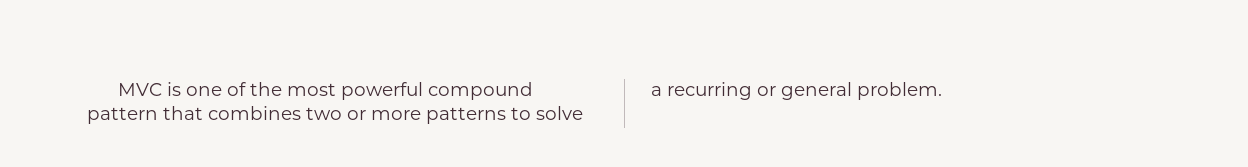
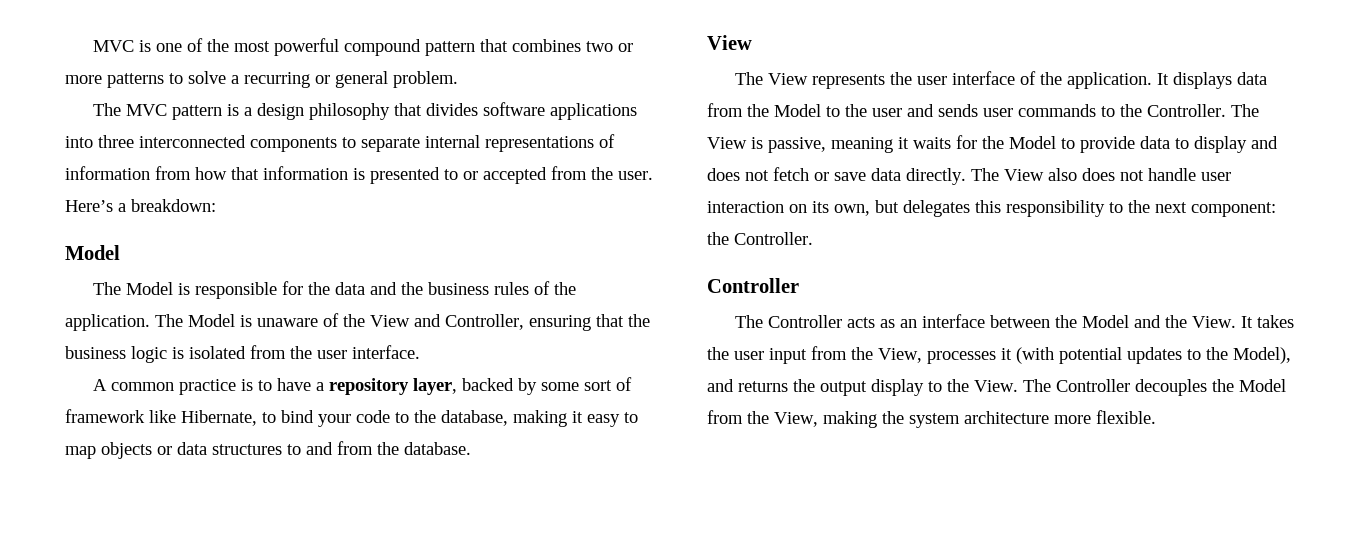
+ The MVC pattern is a design philosophy that divides software applications into three interconnected components to separate internal representations of information from how that information is presented to or accepted from the user. Here’s a breakdown:
+ Model
+ The Model is responsible for the data and the business rules of the application. The Model is unaware of the View and Controller, ensuring that the business logic is isolated from the user interface.
+ A common practice is to have a repository layer, backed by some sort of framework like Hibernate, to bind your code to the database, making it easy to map objects or data structures to and from the database.
+ View
+ The View represents the user interface of the application. It displays data from the Model to the user and sends user commands to the Controller. The View is passive, meaning it waits for the Model to provide data to display and does not fetch or save data directly. The View also does not handle user interaction on its own, but delegates this responsibility to the next component: the Controller.
+ Controller
+ The Controller acts as an interface between the Model and the View. It takes the user input from the View, processes it (with potential updates to the Model), and returns the output display to the View. The Controller decouples the Model from the View, making the system architecture more flexible.

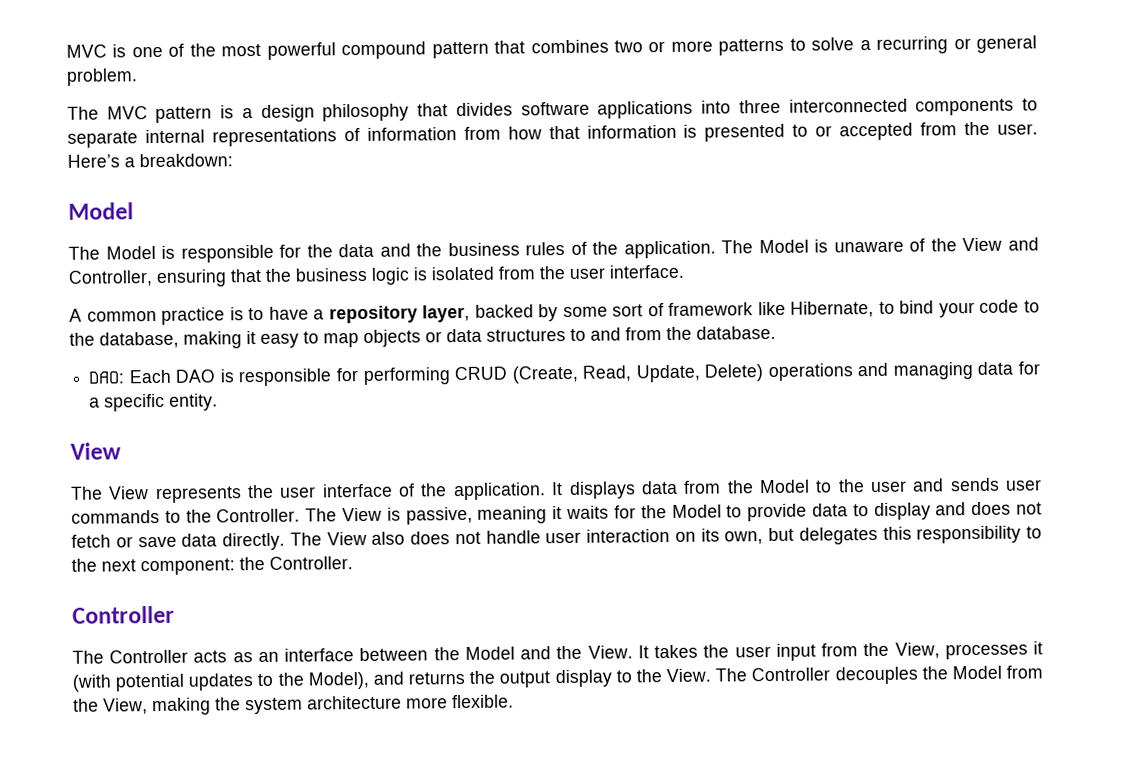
+ DAO: Each DAO is responsible for performing CRUD (Create, Read, Update, Delete) operations and managing data for a specific entity.

